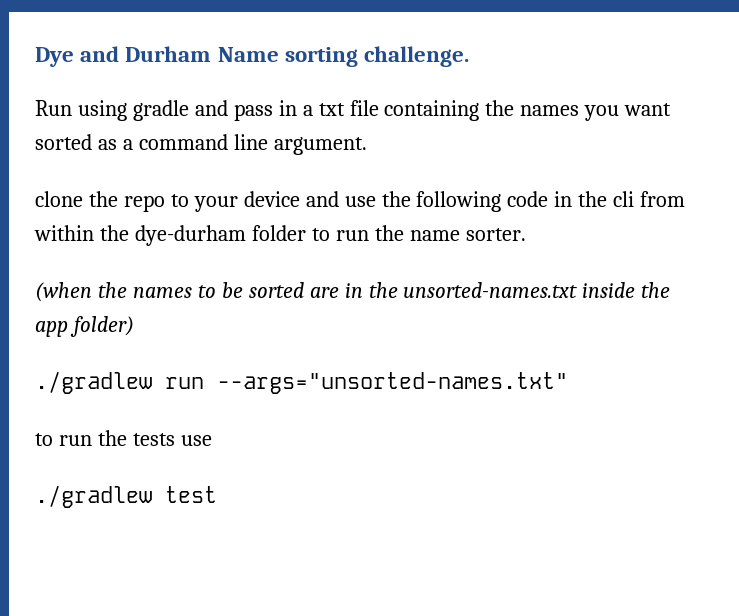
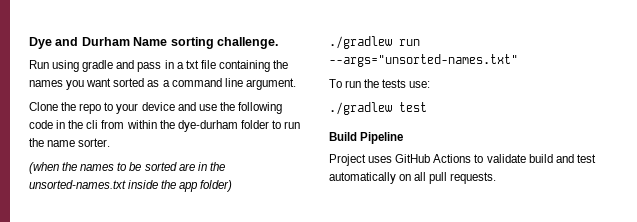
- clone the repo to your device and use the following code in the cli from within the dye-durham folder to run the name sorter.
+ Clone the repo to your device and use the following code in the cli from within the dye-durham folder to run the name sorter.
- to run the tests use
+ To run the tests use:
+ Build Pipeline
+ Project uses GitHub Actions to validate build and test automatically on all pull requests.

